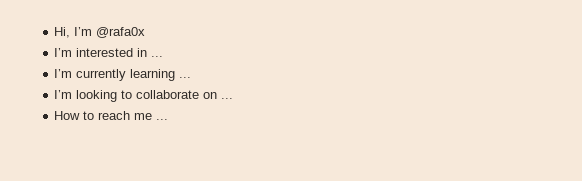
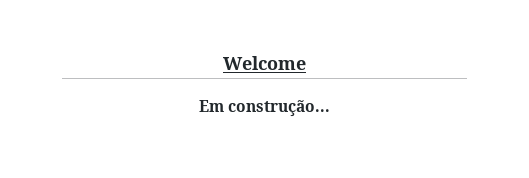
- Hi, I’m @rafa0x
- I’m interested in ...
- I’m currently learning ...
- I’m looking to collaborate on ...
- How to reach me ...
+ Welcome
+ Em construção...

